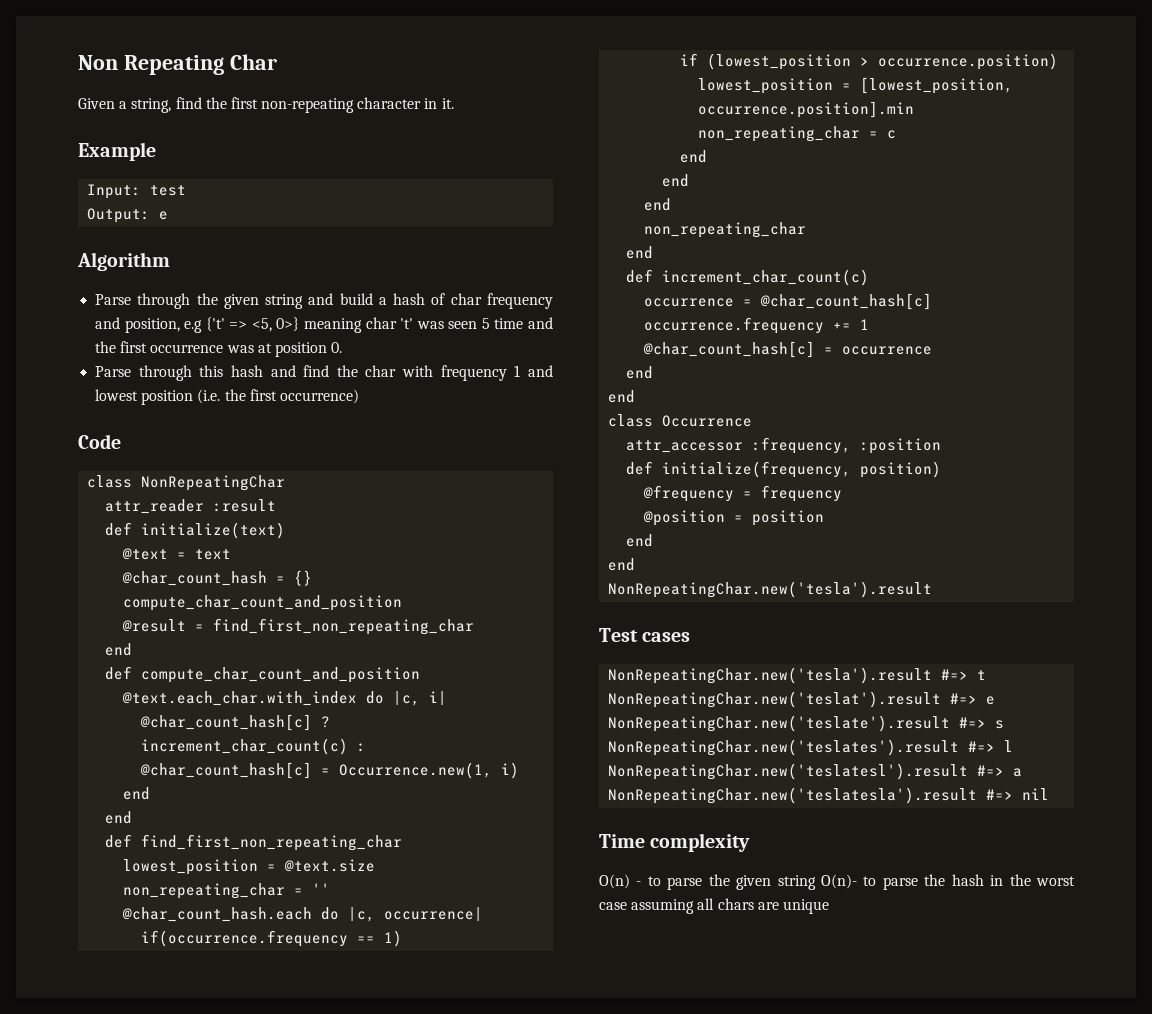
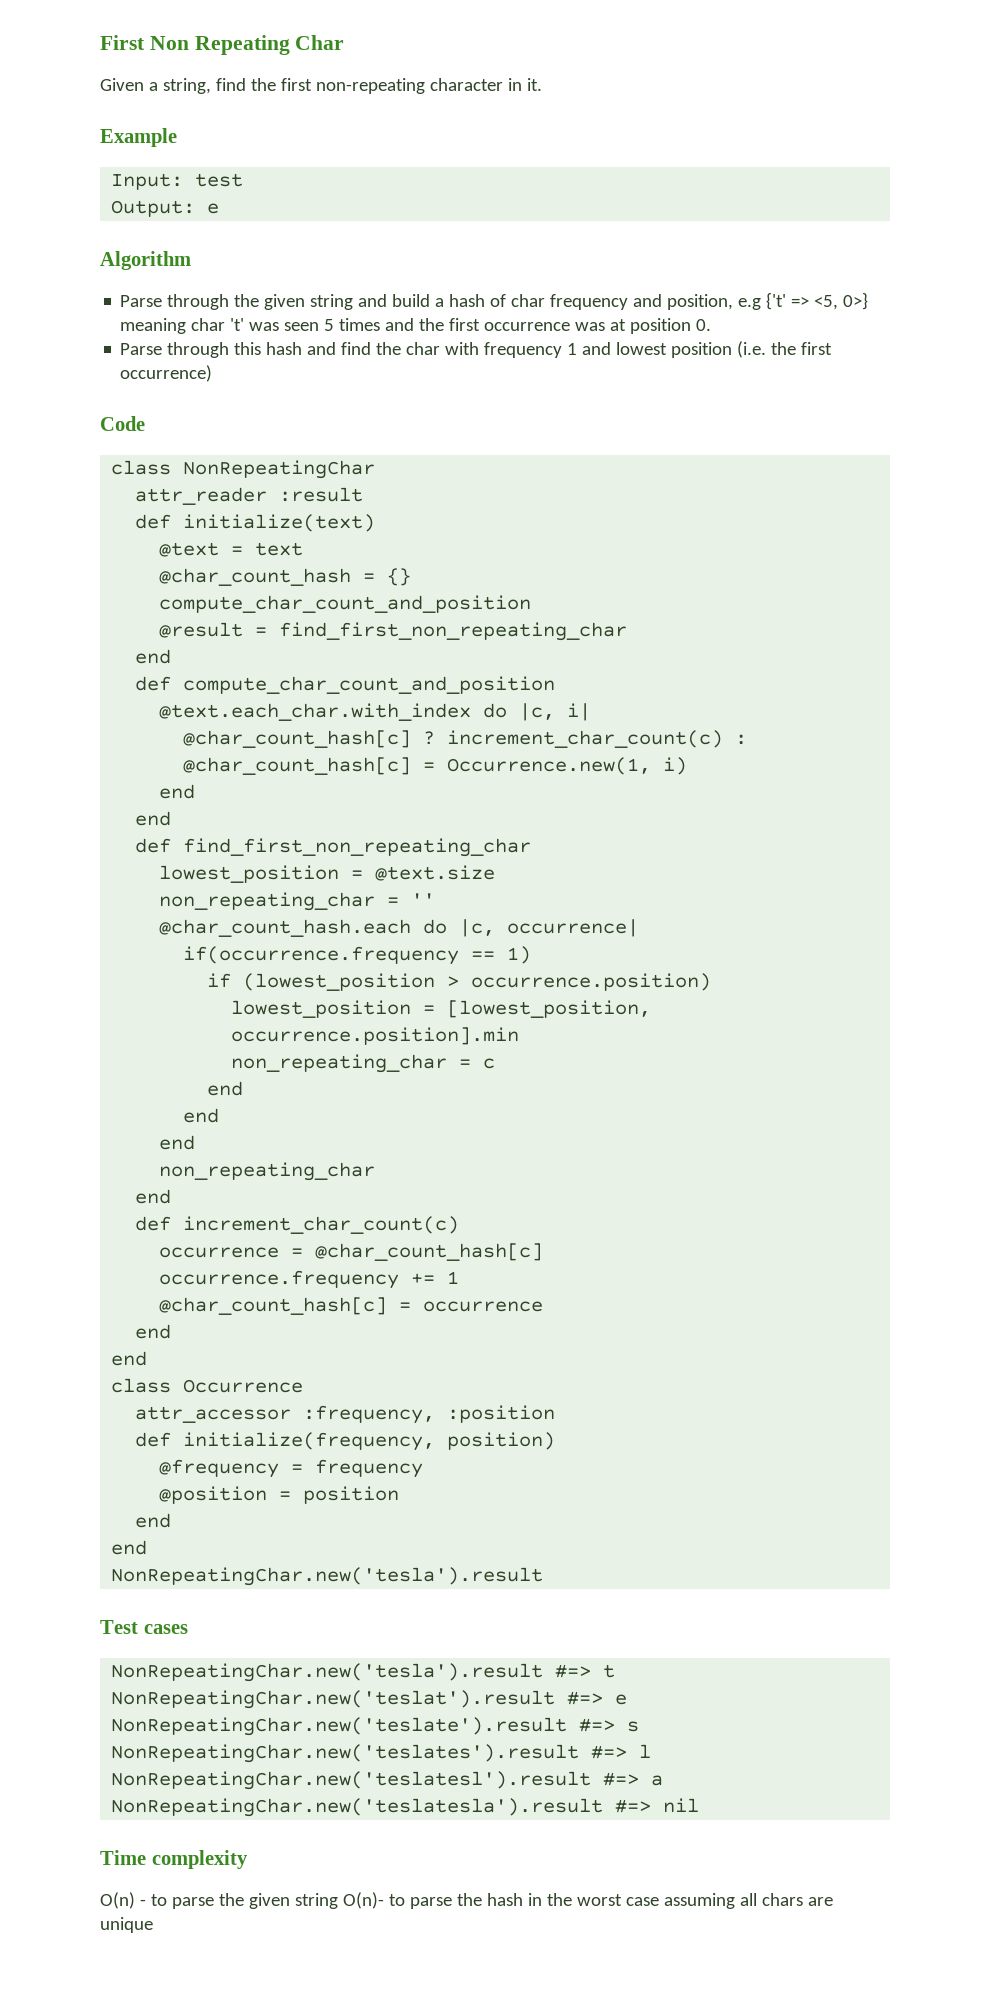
- Non Repeating Char
+ First Non Repeating Char
- Parse through the given string and build a hash of char frequency and position, e.g {'t' => <5, 0>} meaning char 't' was seen 5 time and the first occurrence was at position 0.
+ Parse through the given string and build a hash of char frequency and position, e.g {'t' => <5, 0>} meaning char 't' was seen 5 times and the first occurrence was at position 0.

